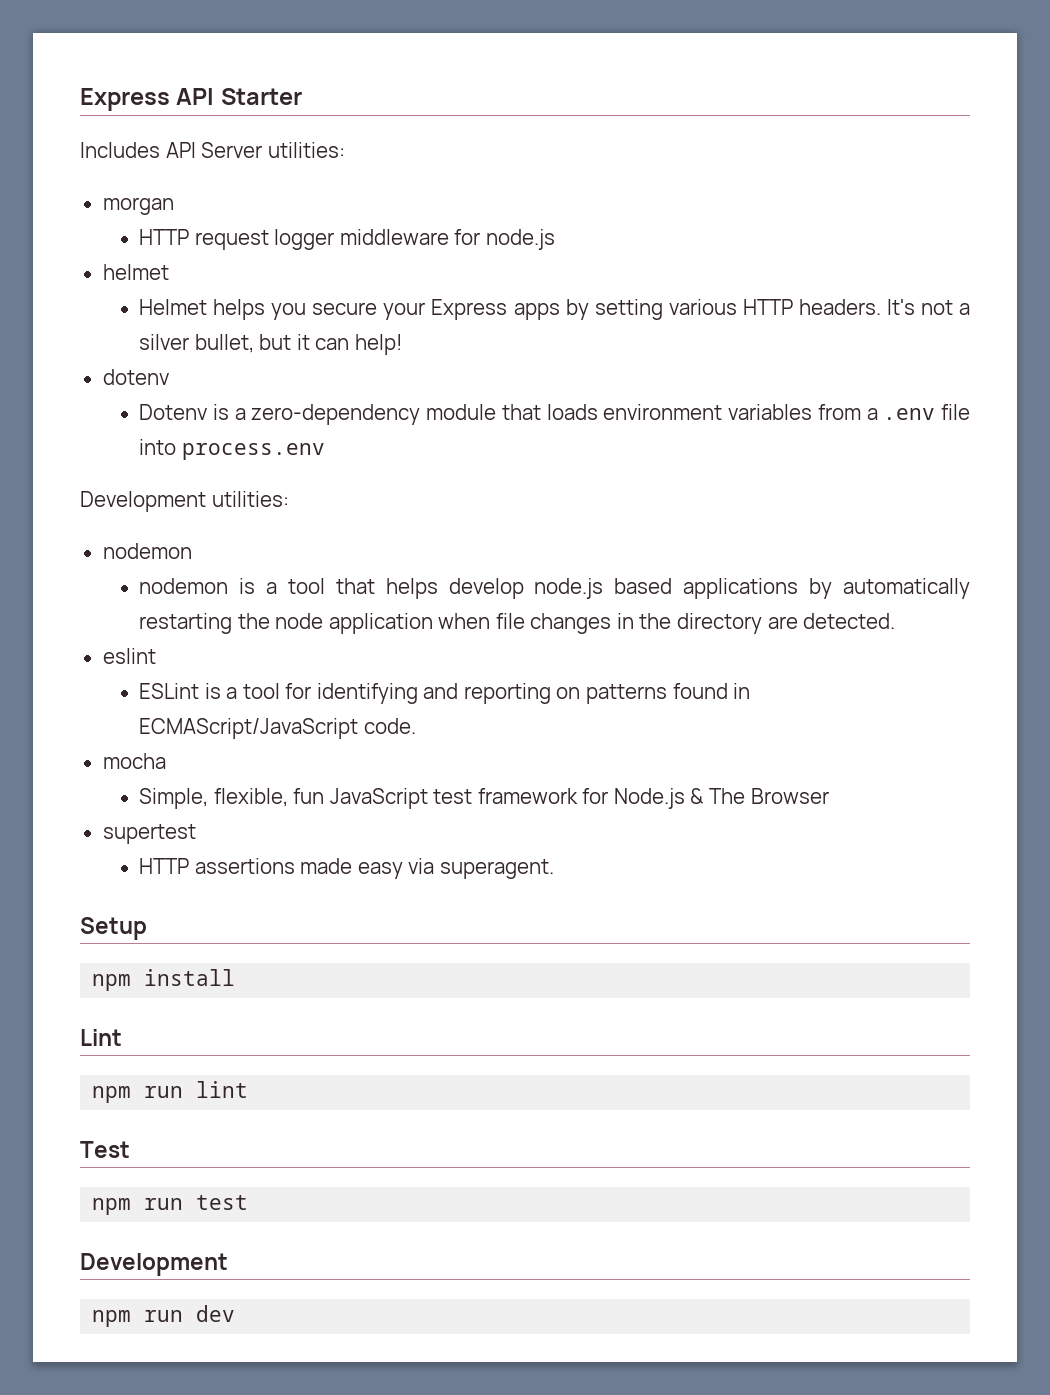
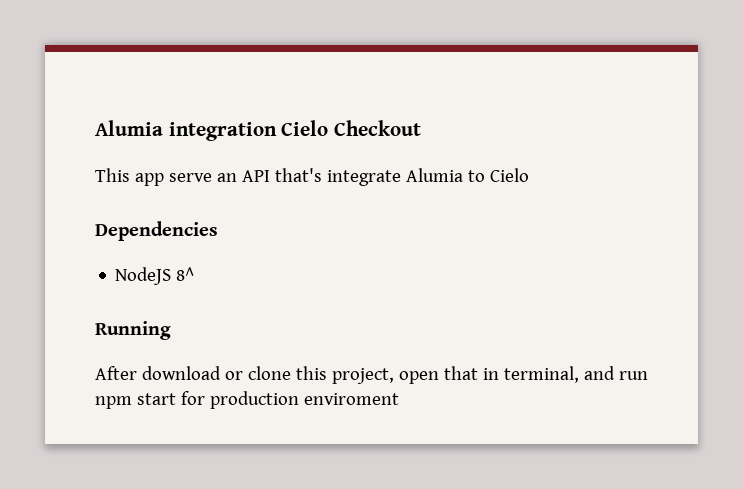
- Express API Starter
- Includes API Server utilities:
- morgan
- HTTP request logger middleware for node.js
- helmet
- Helmet helps you secure your Express apps by setting various HTTP headers. It's not a silver bullet, but it can help!
- dotenv
- Dotenv is a zero-dependency module that loads environment variables from a .env file into process.env
- Development utilities:
- nodemon
- nodemon is a tool that helps develop node.js based applications by automatically restarting the node application when file changes in the directory are detected.
- eslint
- ESLint is a tool for identifying and reporting on patterns found in ECMAScript/JavaScript code.
- mocha
- Simple, flexible, fun JavaScript test framework for Node.js & The Browser
- supertest
- HTTP assertions made easy via superagent.
- Setup
- npm install
- Lint
- npm run lint
- Test
- npm run test
- Development
- npm run dev
+ Alumia integration Cielo Checkout
+ This app serve an API that's integrate Alumia to Cielo
+ Dependencies
+ NodeJS 8^
+ Running
+ After download or clone this project, open that in terminal, and run npm start for production enviroment

